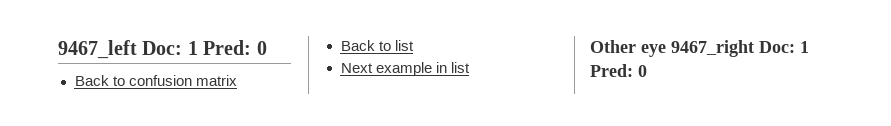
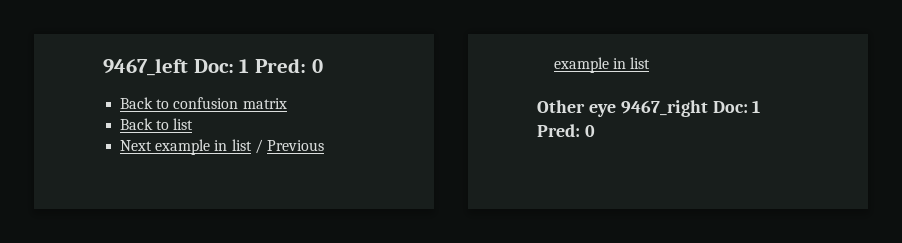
- Next example in list
+ Next example in list / Previous example in list

